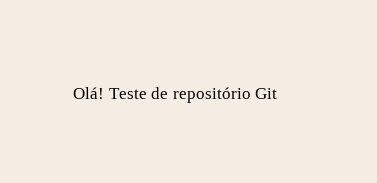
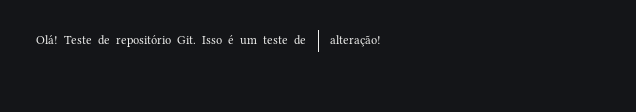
- Teste de repositório Git
+ Teste de repositório Git. Isso é um teste de alteração!

